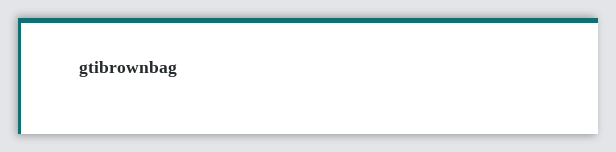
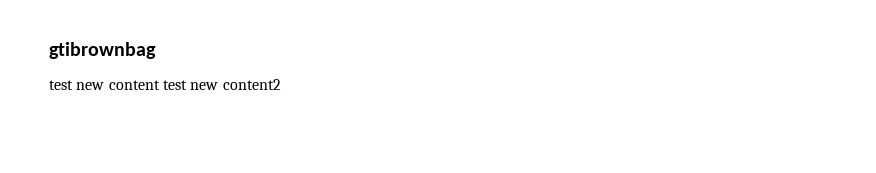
+ test new content test new content2

